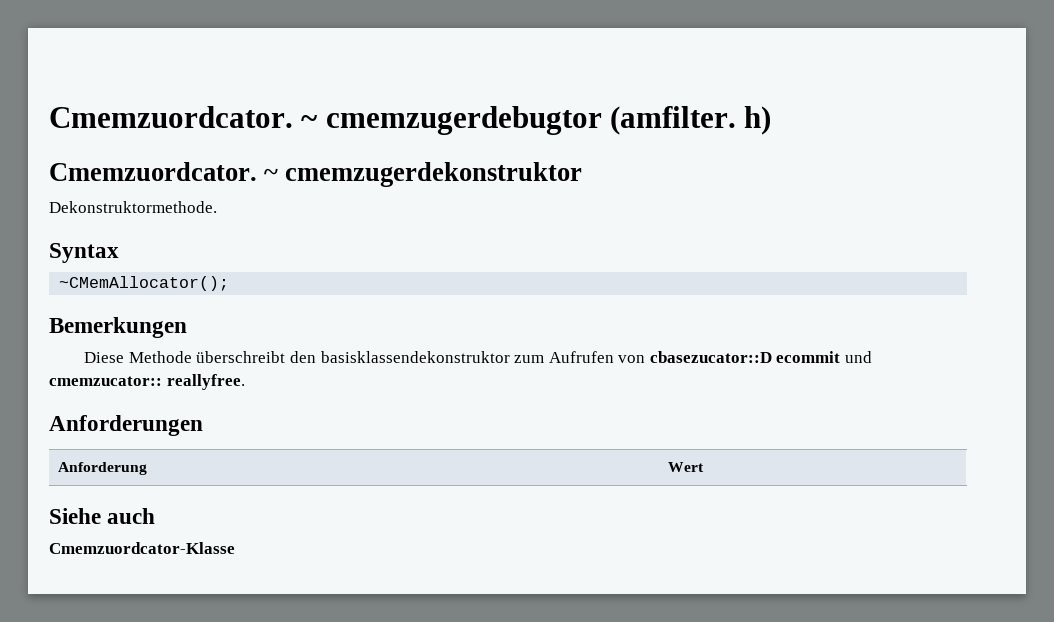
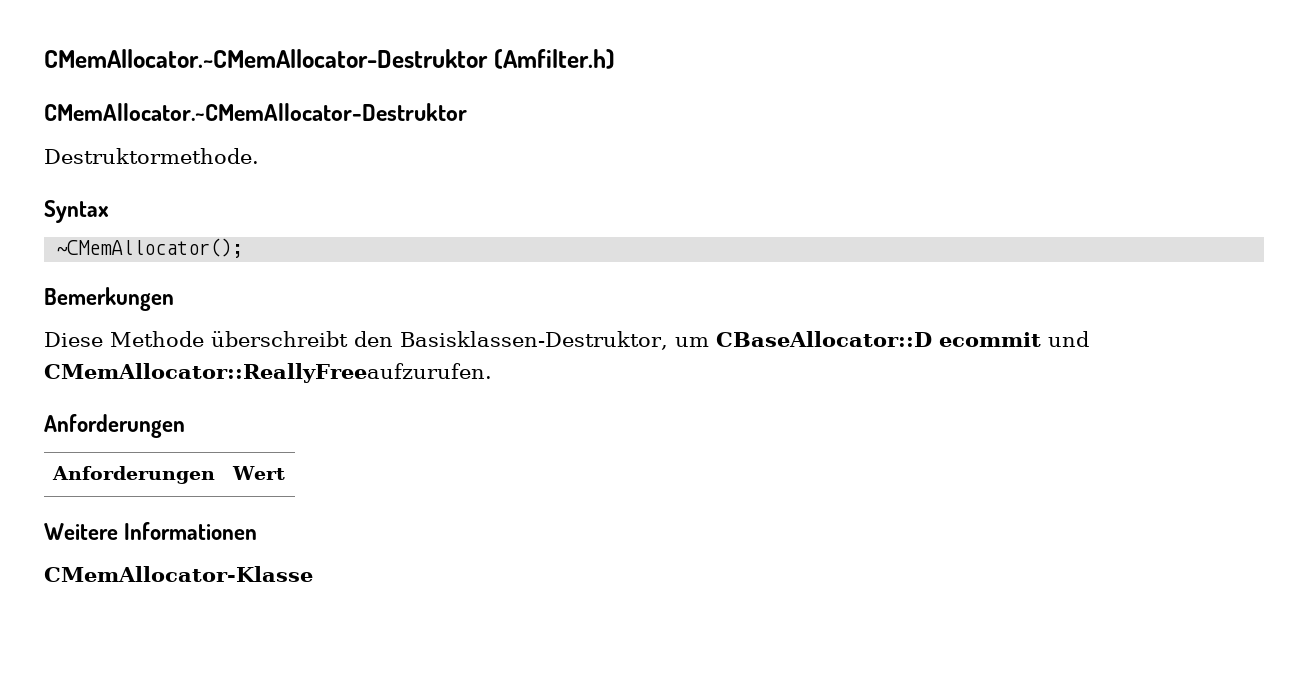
- Cmemzuordcator. ~ cmemzugerdebugtor (amfilter. h)
- Cmemzuordcator. ~ cmemzugerdekonstruktor
- Dekonstruktormethode.
+ CMemAllocator.~CMemAllocator-Destruktor (Amfilter.h)
+ CMemAllocator.~CMemAllocator-Destruktor
+ Destruktormethode.
- Diese Methode überschreibt den basisklassendekonstruktor zum Aufrufen von cbasezucator::D ecommit und cmemzucator:: reallyfree.
+ Diese Methode überschreibt den Basisklassen-Destruktor, um CBaseAllocator::D ecommit und CMemAllocator::ReallyFreeaufzurufen.
- Anforderung | Wert
+ Anforderungen | Wert
- Siehe auch
- Cmemzuordcator-Klasse
+ Weitere Informationen
+ CMemAllocator-Klasse

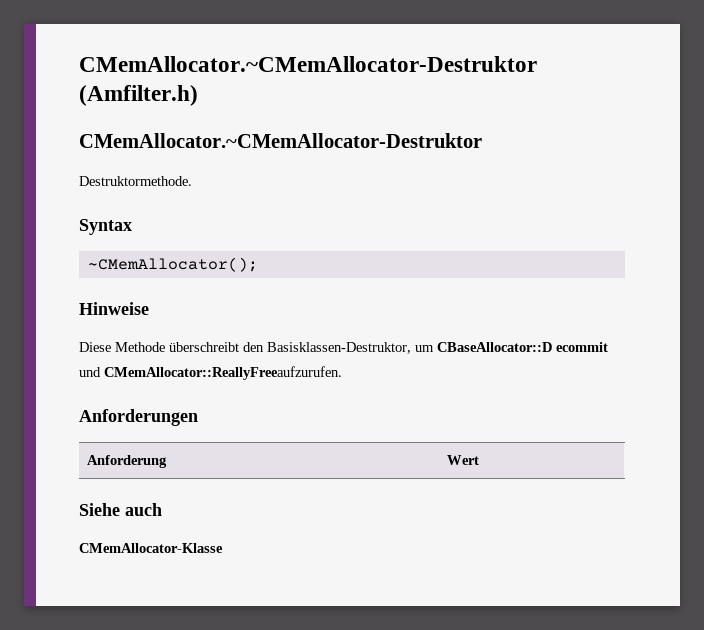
- Bemerkungen
+ Hinweise
- Anforderungen | Wert
+ Anforderung | Wert
- Weitere Informationen
+ Siehe auch

